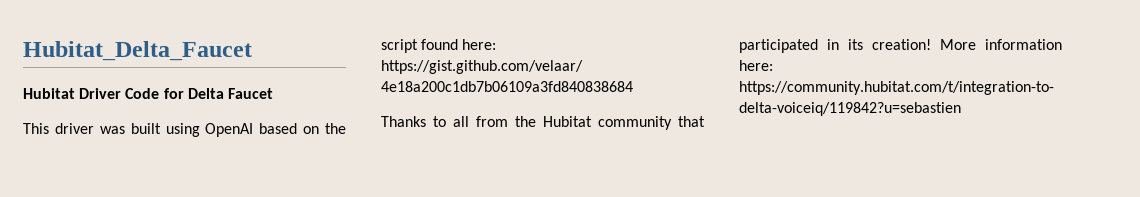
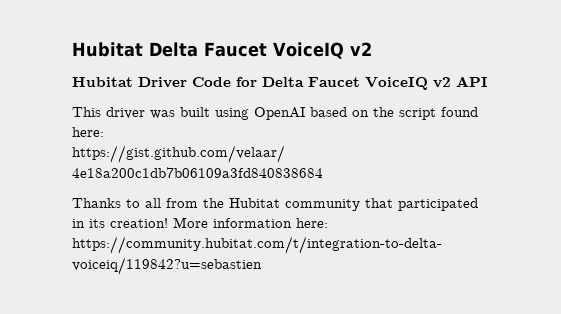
- Hubitat_Delta_Faucet
+ Hubitat Delta Faucet VoiceIQ v2
- Hubitat Driver Code for Delta Faucet
+ Hubitat Driver Code for Delta Faucet VoiceIQ v2 API

